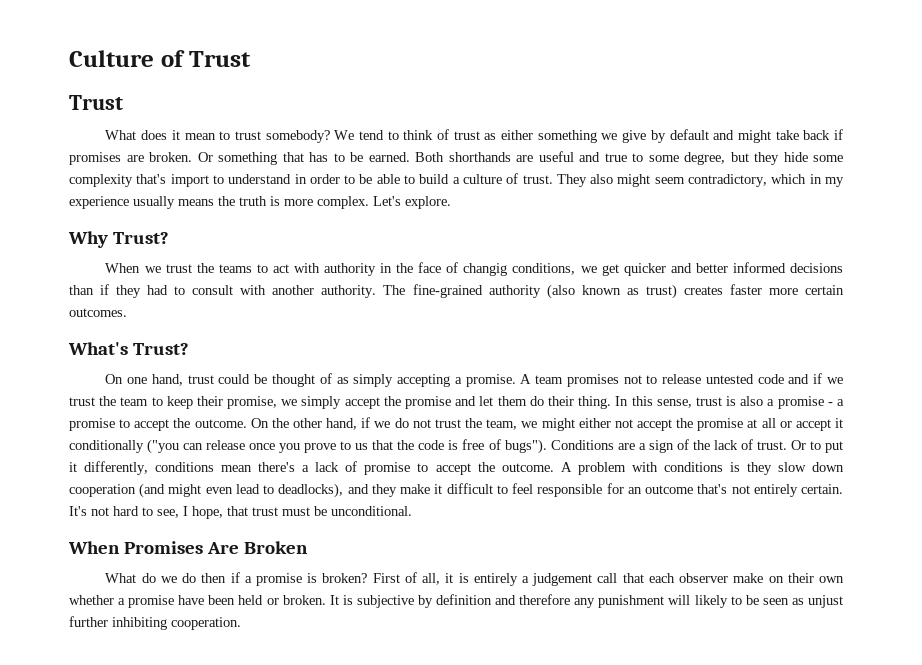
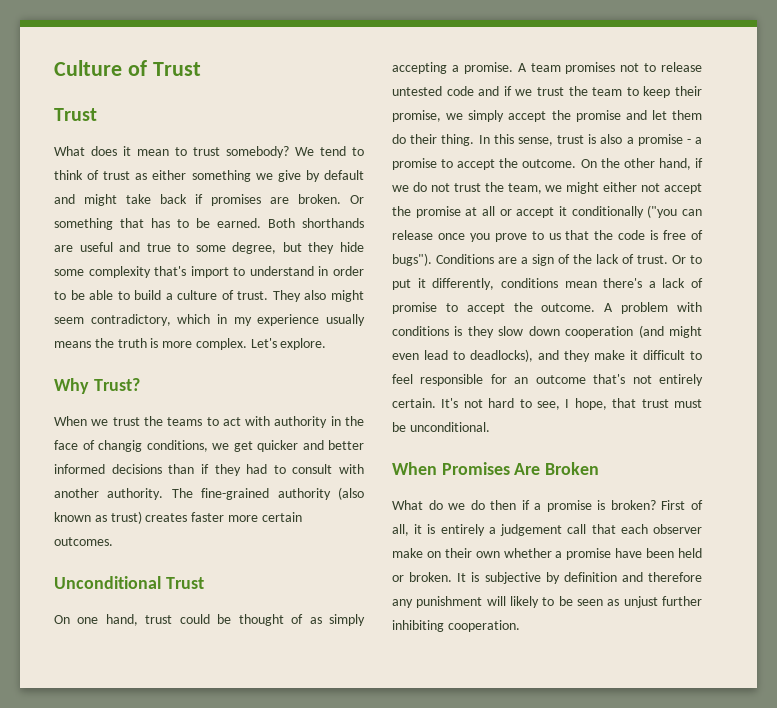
- What's Trust?
+ Unconditional Trust

